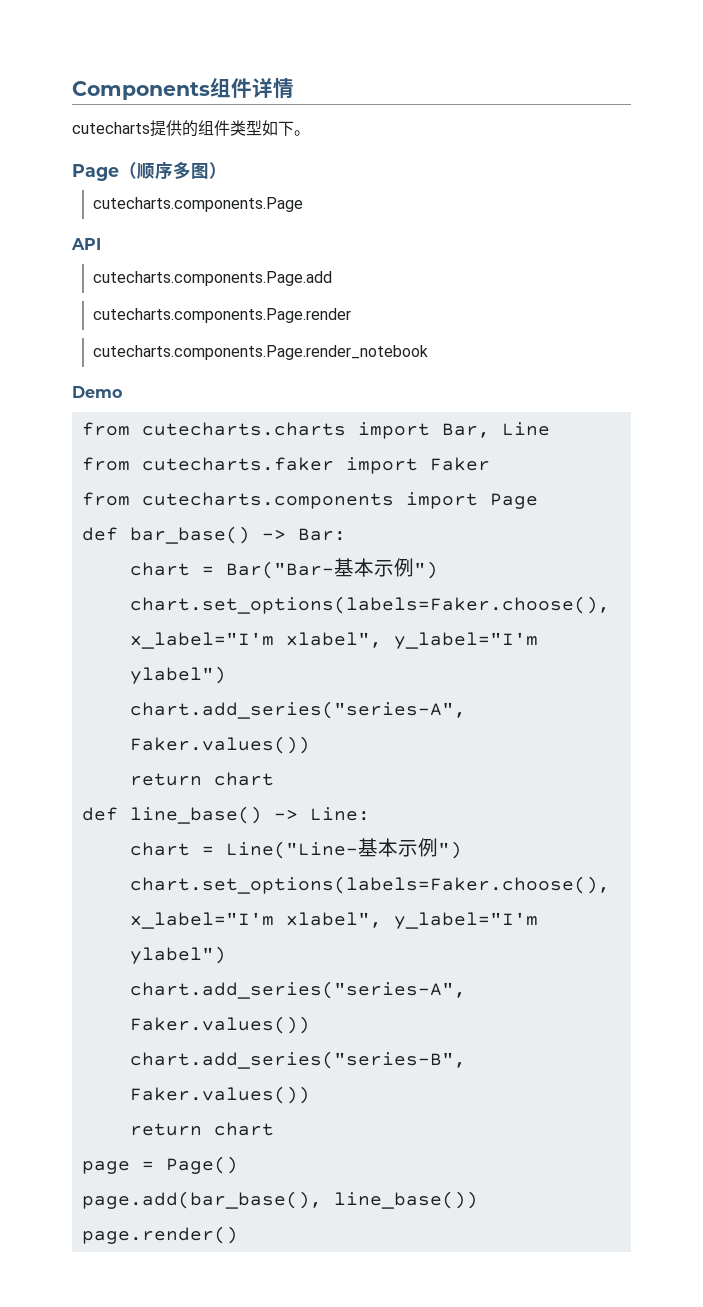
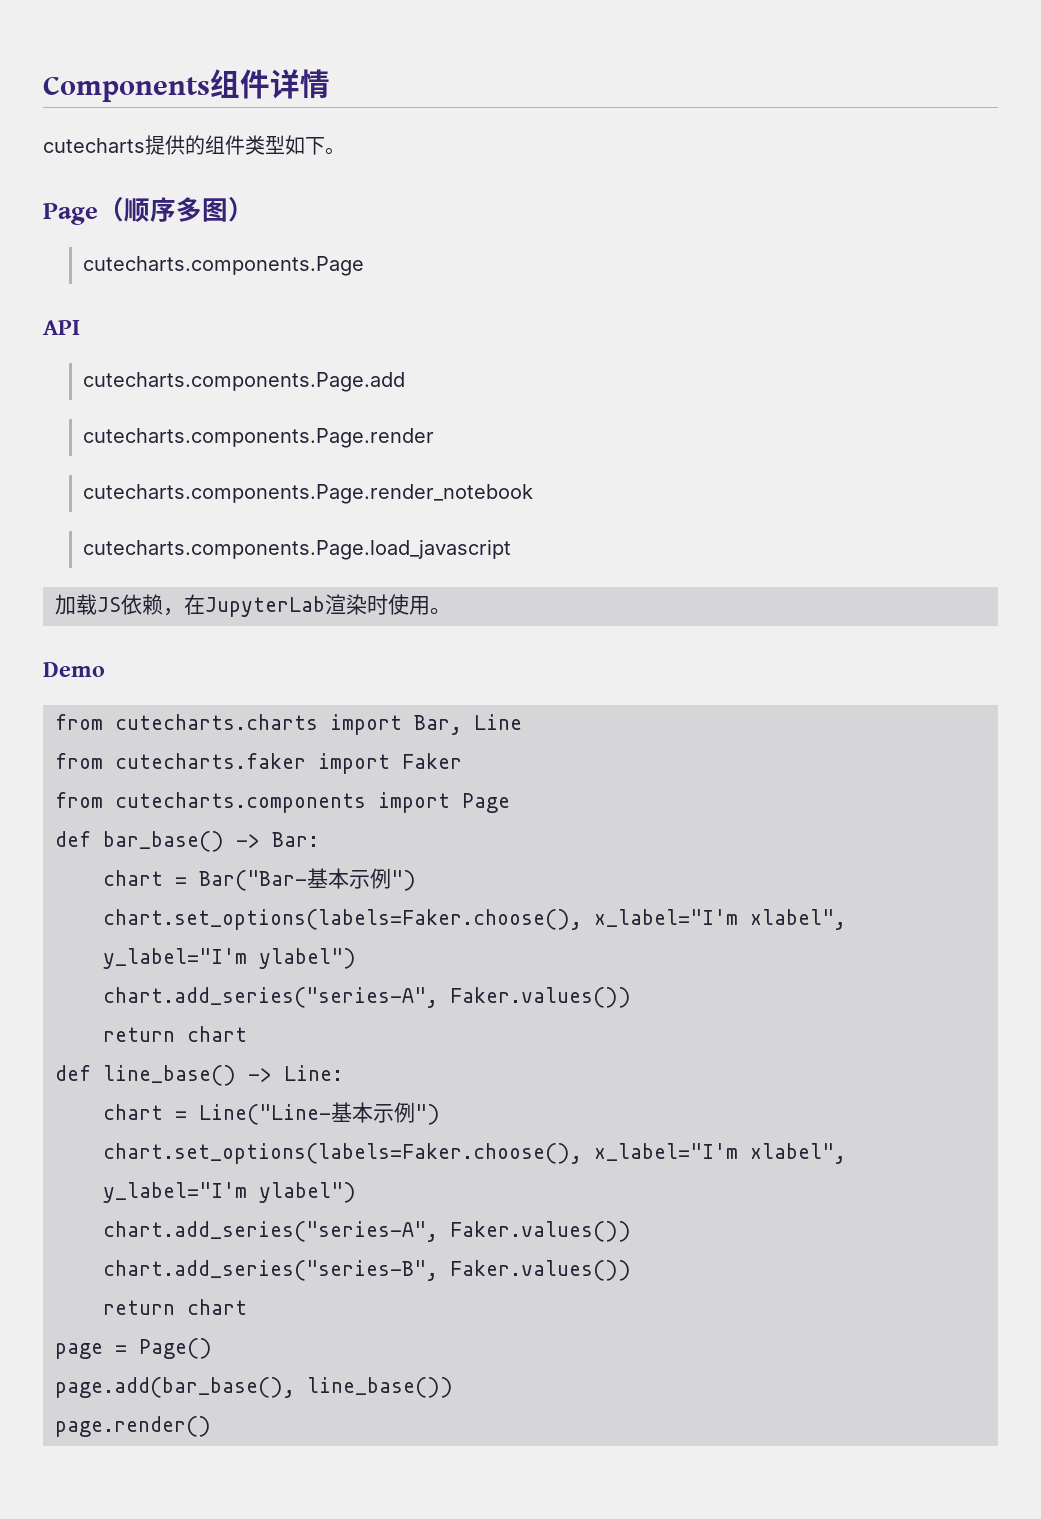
+ cutecharts.components.Page.load_javascript
+ 加载JS依赖，在JupyterLab渲染时使用。

